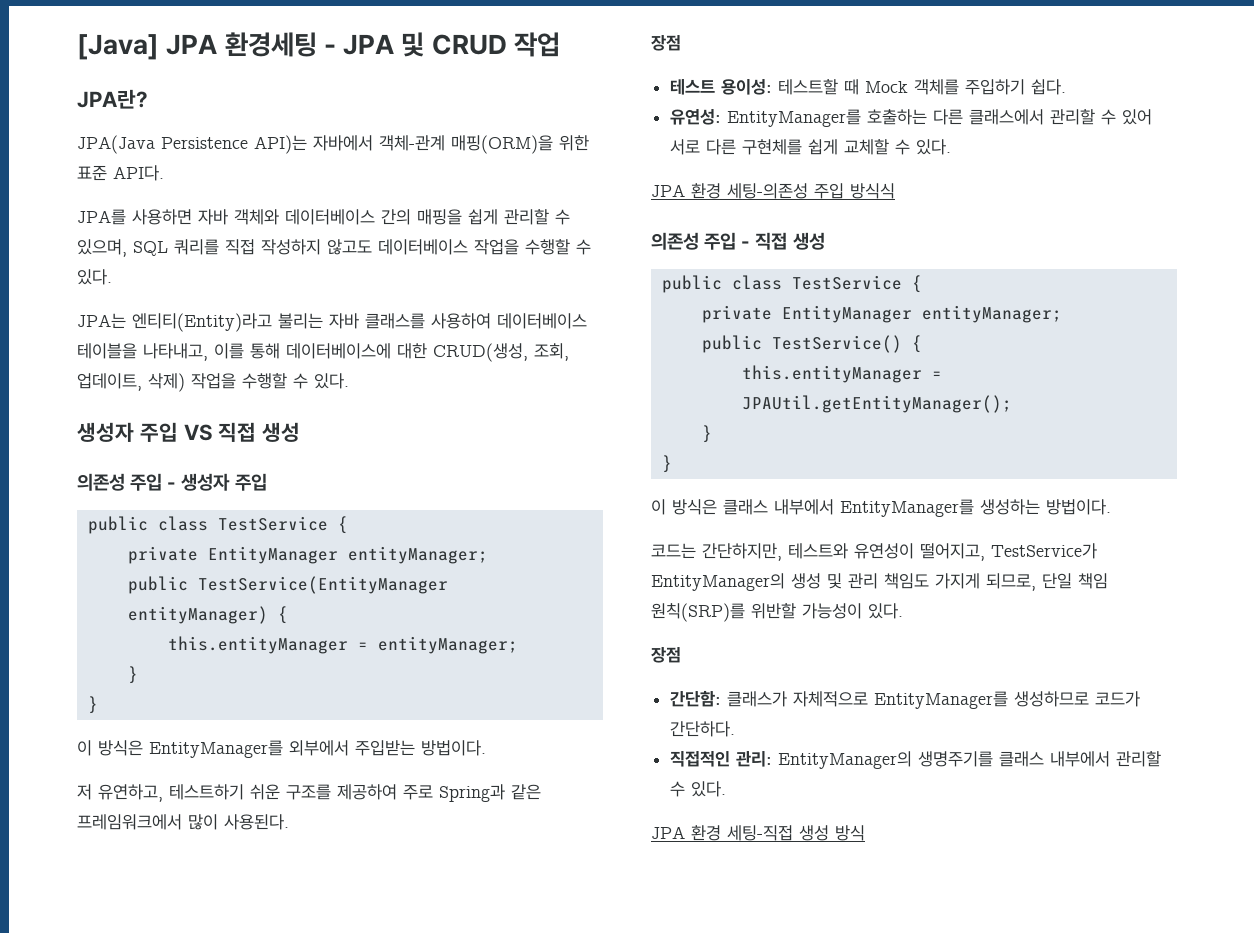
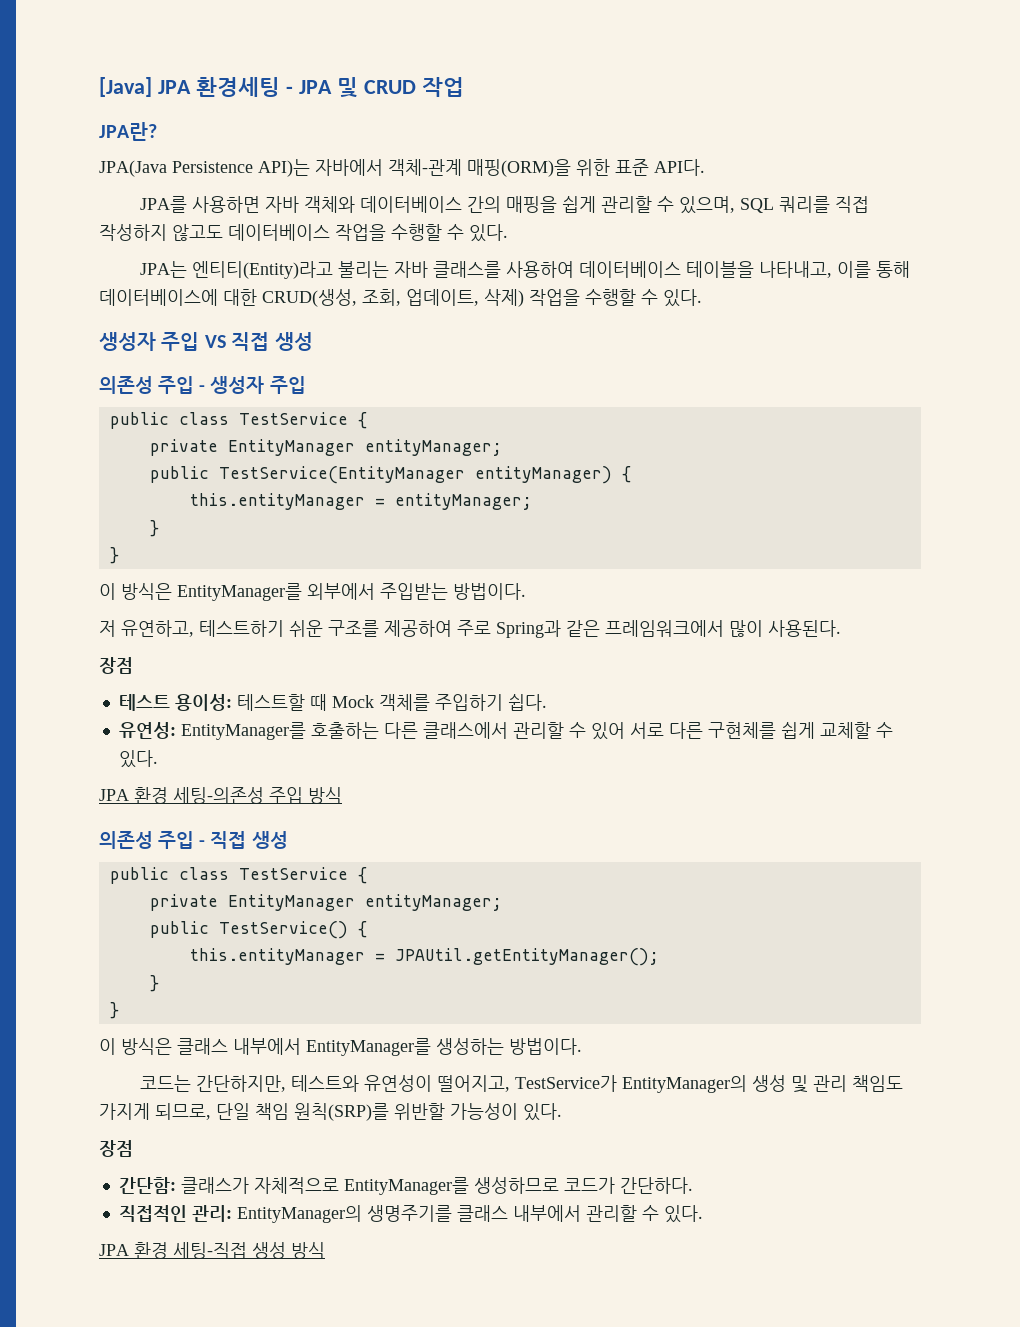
- JPA 환경 세팅-의존성 주입 방식식
+ JPA 환경 세팅-의존성 주입 방식

